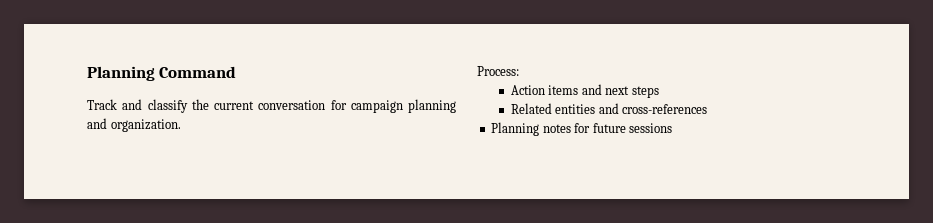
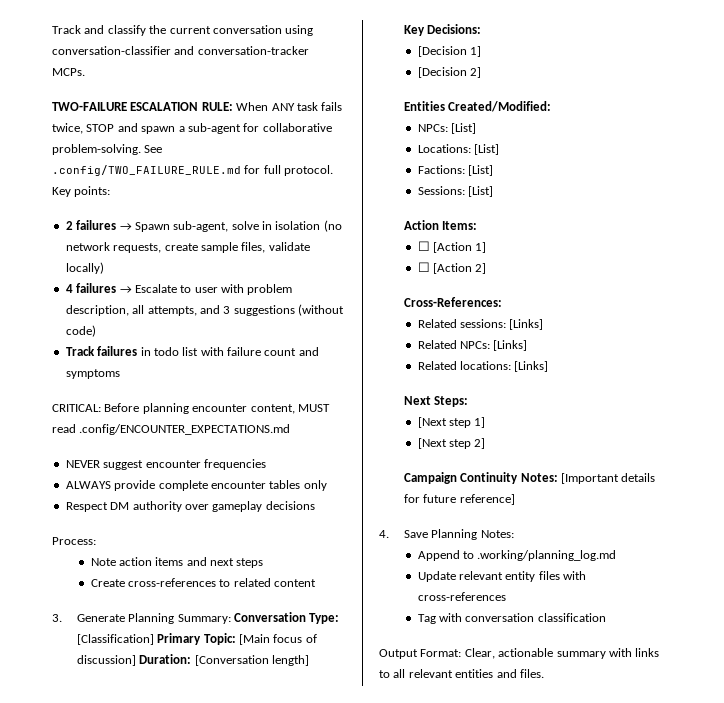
- Planning Command
- Track and classify the current conversation for campaign planning and organization.
+ Track and classify the current conversation using conversation-classifier and conversation-tracker MCPs.
+ TWO-FAILURE ESCALATION RULE: When ANY task fails twice, STOP and spawn a sub-agent for collaborative problem-solving. See .config/TWO_FAILURE_RULE.md for full protocol. Key points:
+ 2 failures → Spawn sub-agent, solve in isolation (no network requests, create sample files, validate locally)
+ 4 failures → Escalate to user with problem description, all attempts, and 3 suggestions (without code)
+ Track failures in todo list with failure count and symptoms
+ CRITICAL: Before planning encounter content, MUST read .config/ENCOUNTER_EXPECTATIONS.md
+ NEVER suggest encounter frequencies
+ ALWAYS provide complete encounter tables only
+ Respect DM authority over gameplay decisions
- Action items and next steps
+ Note action items and next steps
- Related entities and cross-references
- Planning notes for future sessions
+ Create cross-references to related content
+ 3. Generate Planning Summary: Conversation Type: [Classification] Primary Topic: [Main focus of discussion] Duration: [Conversation length]
+ Key Decisions:
+ [Decision 1]
+ [Decision 2]
+ Entities Created/Modified:
+ NPCs: [List]
+ Locations: [List]
+ Factions: [List]
+ Sessions: [List]
+ Action Items:
+ ☐ [Action 1]
+ ☐ [Action 2]
+ Cross-References:
+ Related sessions: [Links]
+ Related NPCs: [Links]
+ Related locations: [Links]
+ Next Steps:
+ [Next step 1]
+ [Next step 2]
+ Campaign Continuity Notes: [Important details for future reference]
+ 4. Save Planning Notes:
+ Append to .working/planning_log.md
+ Update relevant entity files with cross-references
+ Tag with conversation classification
+ Output Format: Clear, actionable summary with links to all relevant entities and files.

